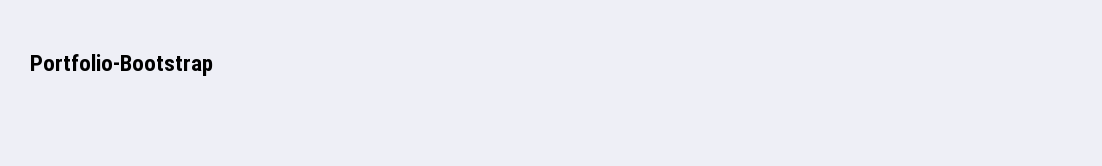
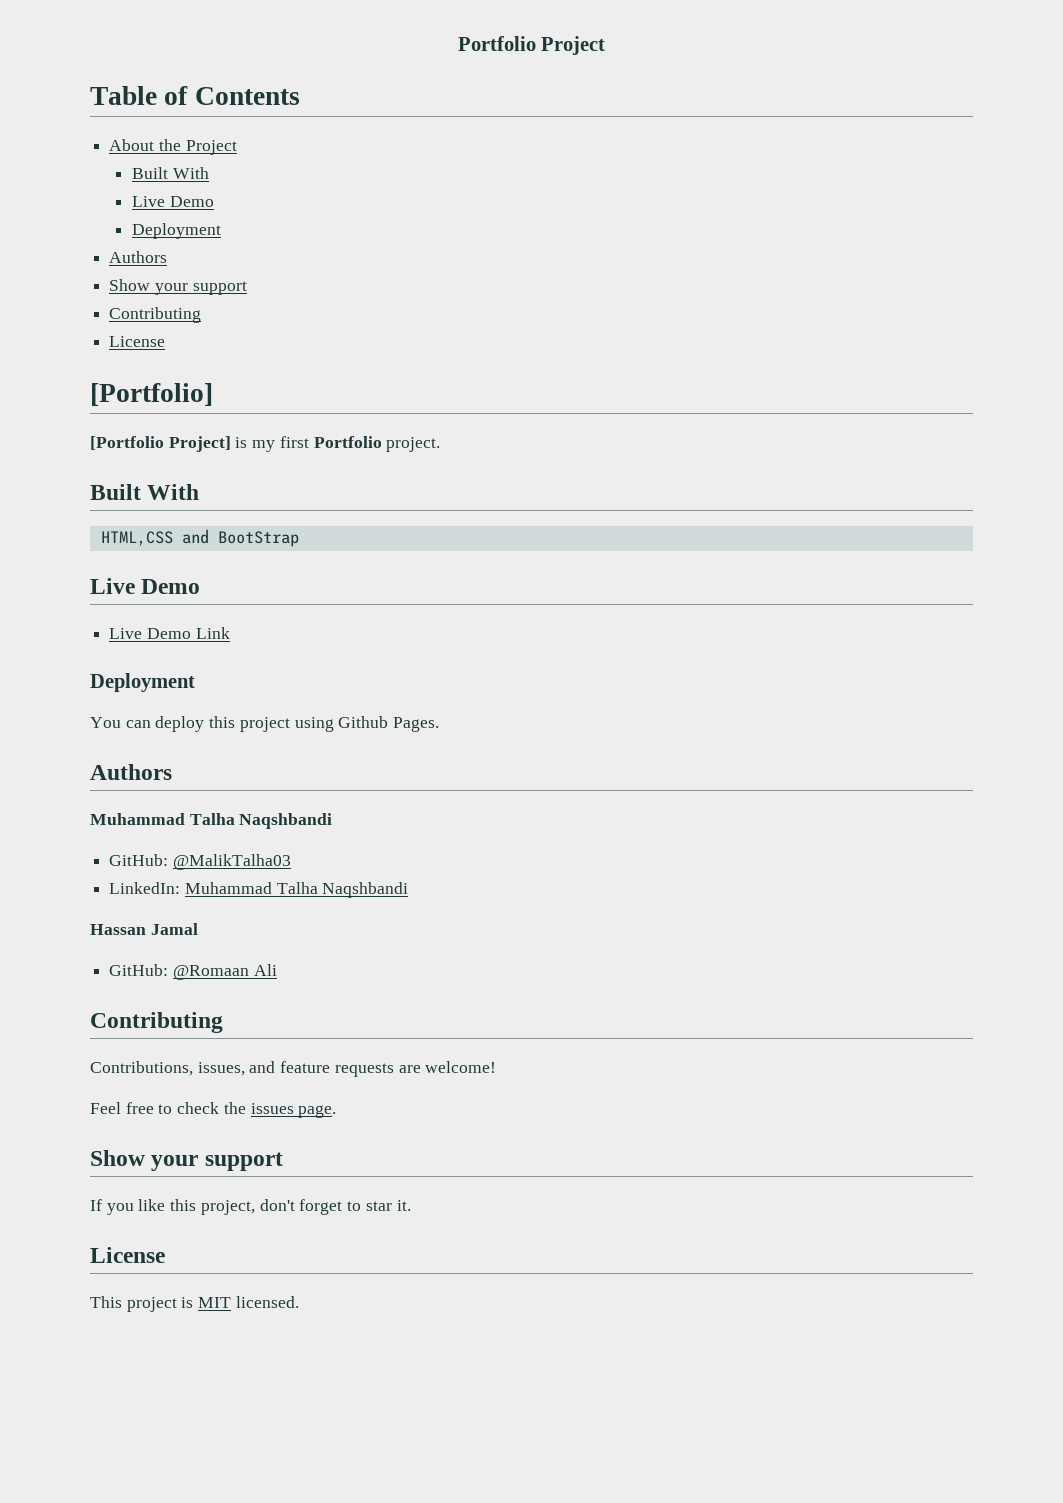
- Portfolio-Bootstrap
+ Portfolio Project
+ Table of Contents
+ About the Project
+ Built With
+ Live Demo
+ Deployment
+ Authors
+ Show your support
+ Contributing
+ License
+ [Portfolio]
+ [Portfolio Project] is my first Portfolio project.
+ Built With
+ HTML,CSS and BootStrap
+ Live Demo
+ Live Demo Link
+ Deployment
+ You can deploy this project using Github Pages.
+ Authors
+ Muhammad Talha Naqshbandi
+ GitHub: @MalikTalha03
+ LinkedIn: Muhammad Talha Naqshbandi
+ Hassan Jamal
+ GitHub: @Romaan Ali
+ Contributing
+ Contributions, issues, and feature requests are welcome!
+ Feel free to check the issues page.
+ Show your support
+ If you like this project, don't forget to star it.
+ License
+ This project is MIT licensed.

